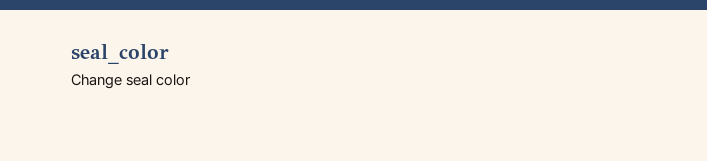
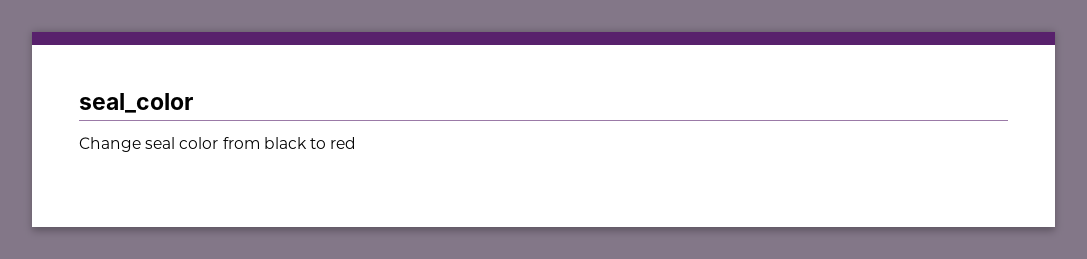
- Change seal color
+ Change seal color from black to red

